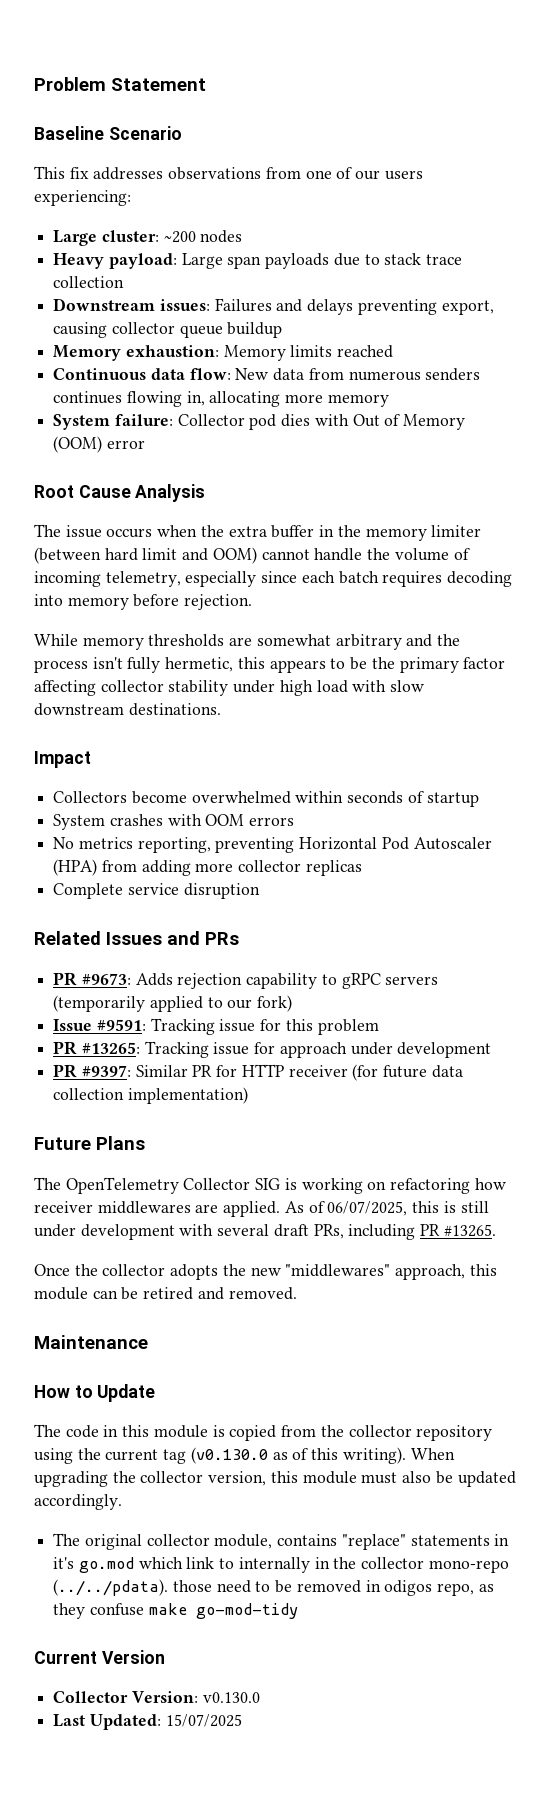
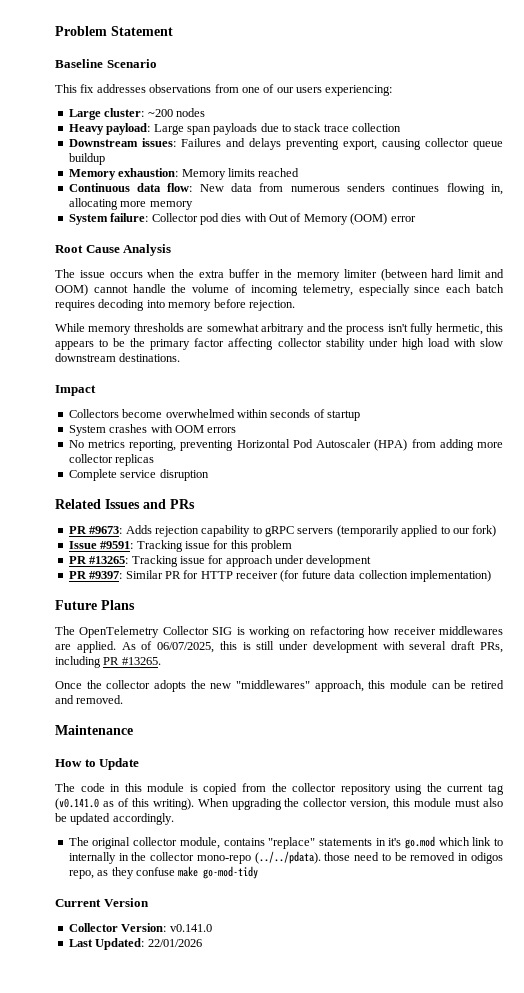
- The code in this module is copied from the collector repository using the current tag (v0.130.0 as of this writing).
+ The code in this module is copied from the collector repository using the current tag (v0.141.0 as of this writing).
- Collector Version: v0.130.0
+ Collector Version: v0.141.0
- Last Updated: 15/07/2025
+ Last Updated: 22/01/2026

